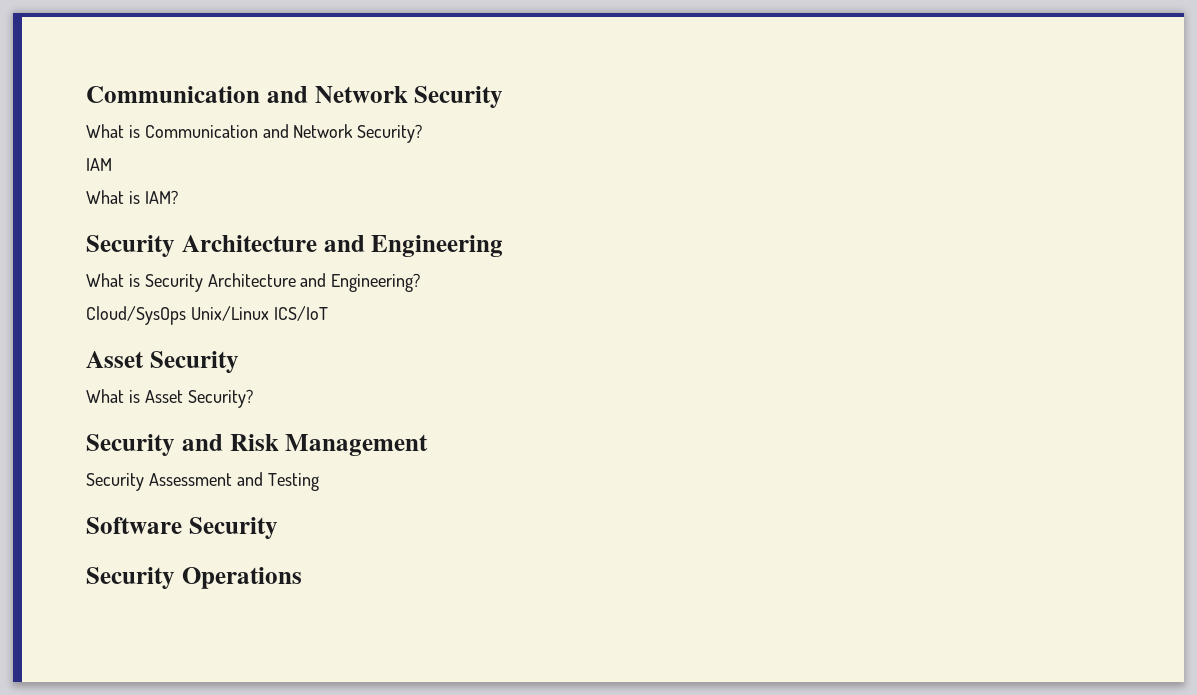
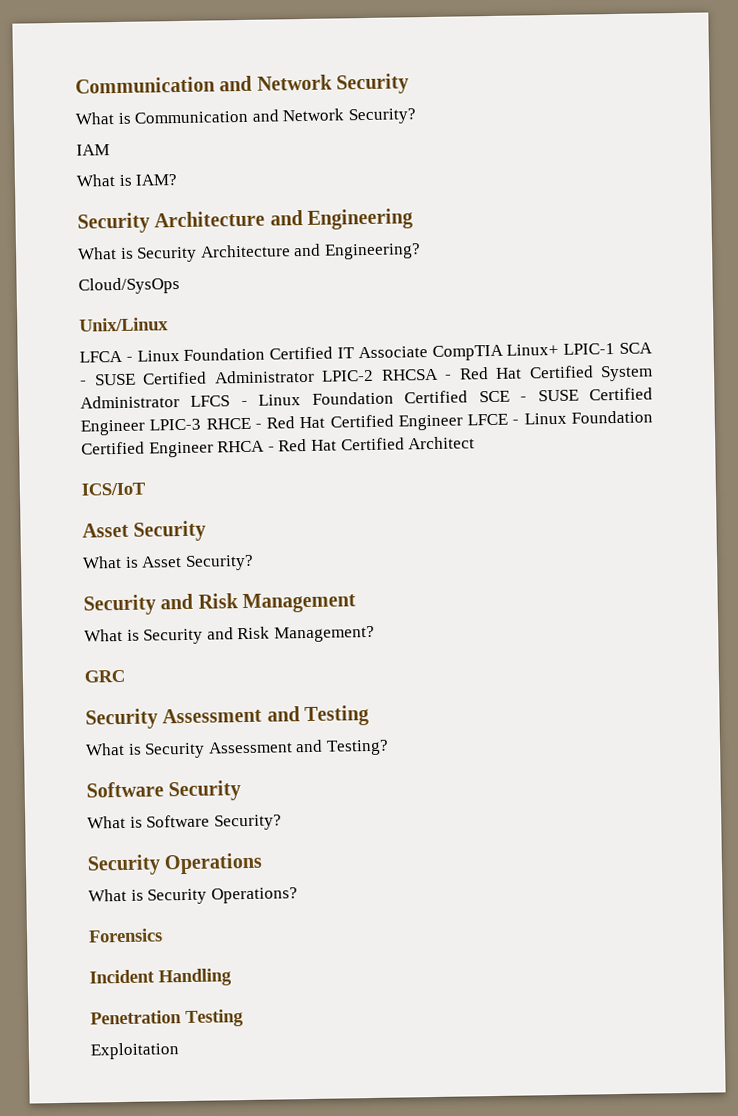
- Cloud/SysOps Unix/Linux ICS/IoT
+ Cloud/SysOps
+ Unix/Linux
+ LFCA - Linux Foundation Certified IT Associate CompTIA Linux+ LPIC-1 SCA - SUSE Certified Administrator LPIC-2 RHCSA - Red Hat Certified System Administrator LFCS - Linux Foundation Certified SCE - SUSE Certified Engineer LPIC-3 RHCE - Red Hat Certified Engineer LFCE - Linux Foundation Certified Engineer RHCA - Red Hat Certified Architect
+ ICS/IoT
+ What is Security and Risk Management?
+ GRC
  Security Assessment and Testing
+ What is Security Assessment and Testing?
  Software Security
+ What is Software Security?
  Security Operations
+ What is Security Operations?
+ Forensics
+ Incident Handling
+ Penetration Testing
+ Exploitation

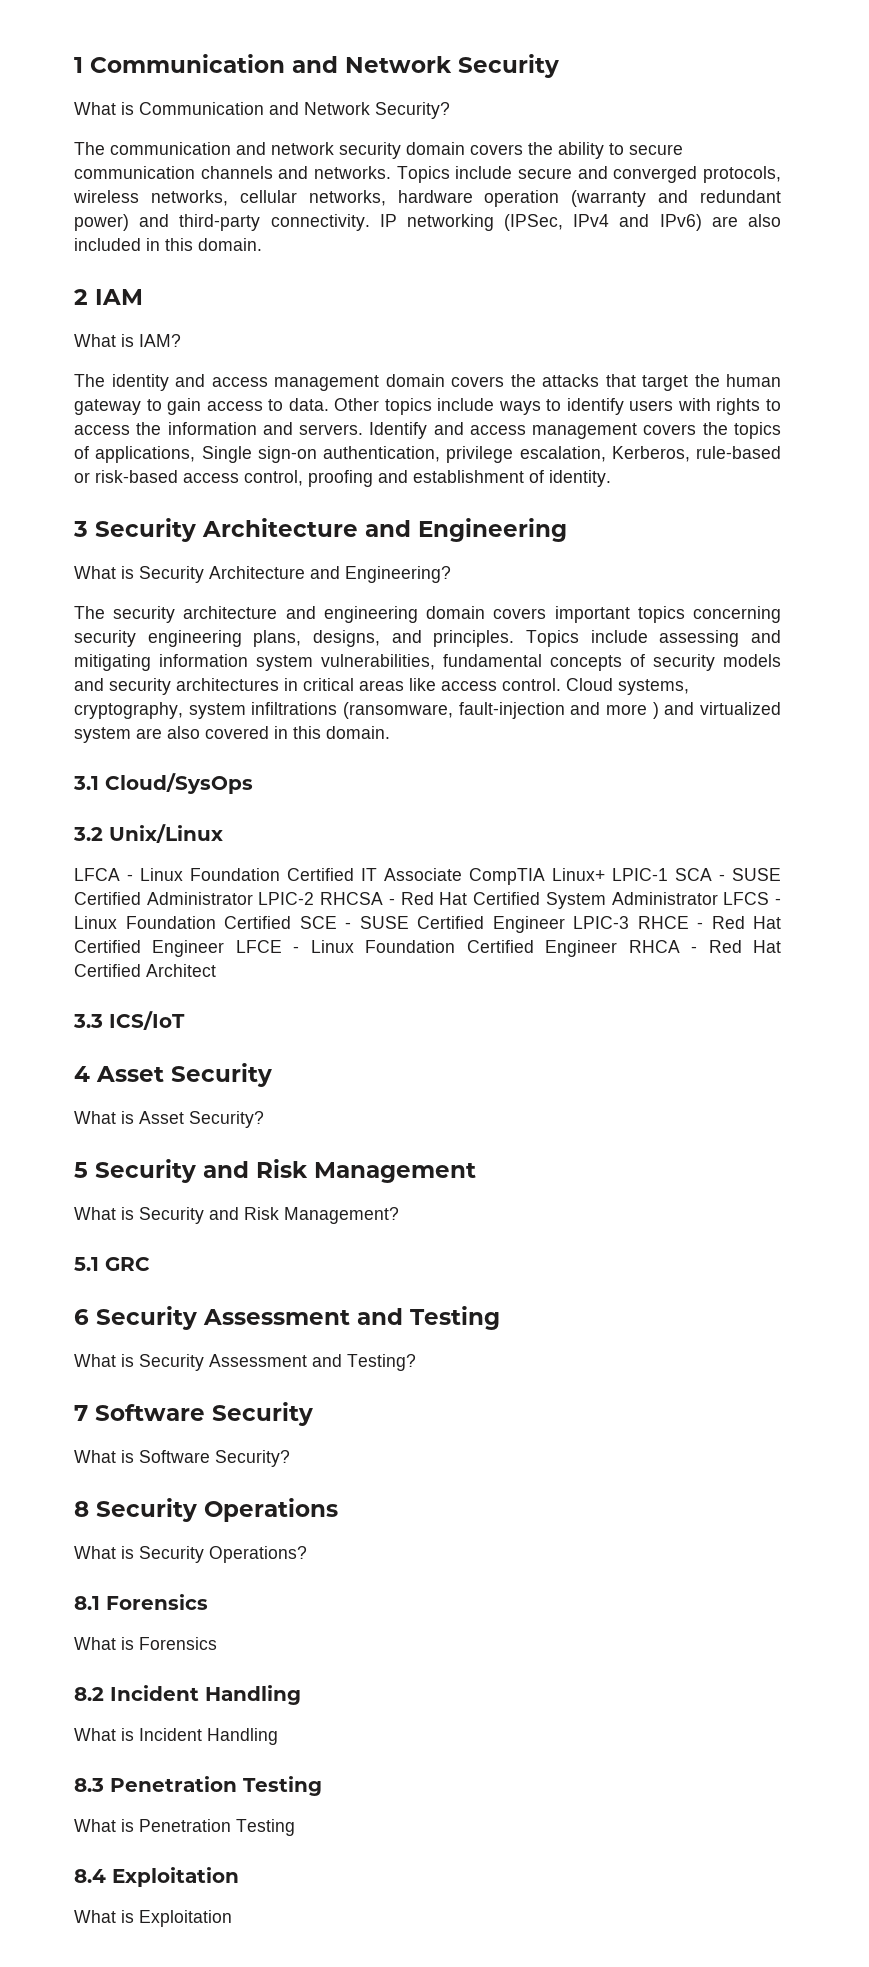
- Communication and Network Security
+ 1 Communication and Network Security
- IAM
+ The communication and network security domain covers the ability to secure communication channels and networks. Topics include secure and converged protocols, wireless networks, cellular networks, hardware operation (warranty and redundant power) and third-party connectivity. IP networking (IPSec, IPv4 and IPv6) are also included in this domain.
+ 2 IAM
  What is IAM?
- Security Architecture and Engineering
+ The identity and access management domain covers the attacks that target the human gateway to gain access to data. Other topics include ways to identify users with rights to access the information and servers. Identify and access management covers the topics of applications, Single sign-on authentication, privilege escalation, Kerberos, rule-based or risk-based access control, proofing and establishment of identity.
+ 3 Security Architecture and Engineering
- Cloud/SysOps
+ The security architecture and engineering domain covers important topics concerning security engineering plans, designs, and principles. Topics include assessing and mitigating information system vulnerabilities, fundamental concepts of security models and security architectures in critical areas like access control. Cloud systems, cryptography, system infiltrations (ransomware, fault-injection and more ) and virtualized system are also covered in this domain.
+ 3.1 Cloud/SysOps
- Unix/Linux
+ 3.2 Unix/Linux
- ICS/IoT
+ 3.3 ICS/IoT
- Asset Security
+ 4 Asset Security
- Security and Risk Management
+ 5 Security and Risk Management
- GRC
+ 5.1 GRC
- Security Assessment and Testing
+ 6 Security Assessment and Testing
- Software Security
+ 7 Software Security
- Security Operations
+ 8 Security Operations
- Forensics
- Incident Handling
- Penetration Testing
- Exploitation
+ 8.1 Forensics
+ What is Forensics
+ 8.2 Incident Handling
+ What is Incident Handling
+ 8.3 Penetration Testing
+ What is Penetration Testing
+ 8.4 Exploitation
+ What is Exploitation

